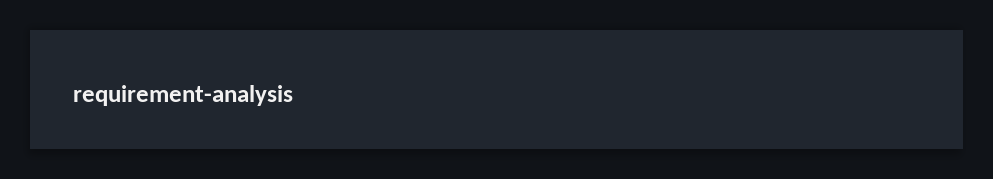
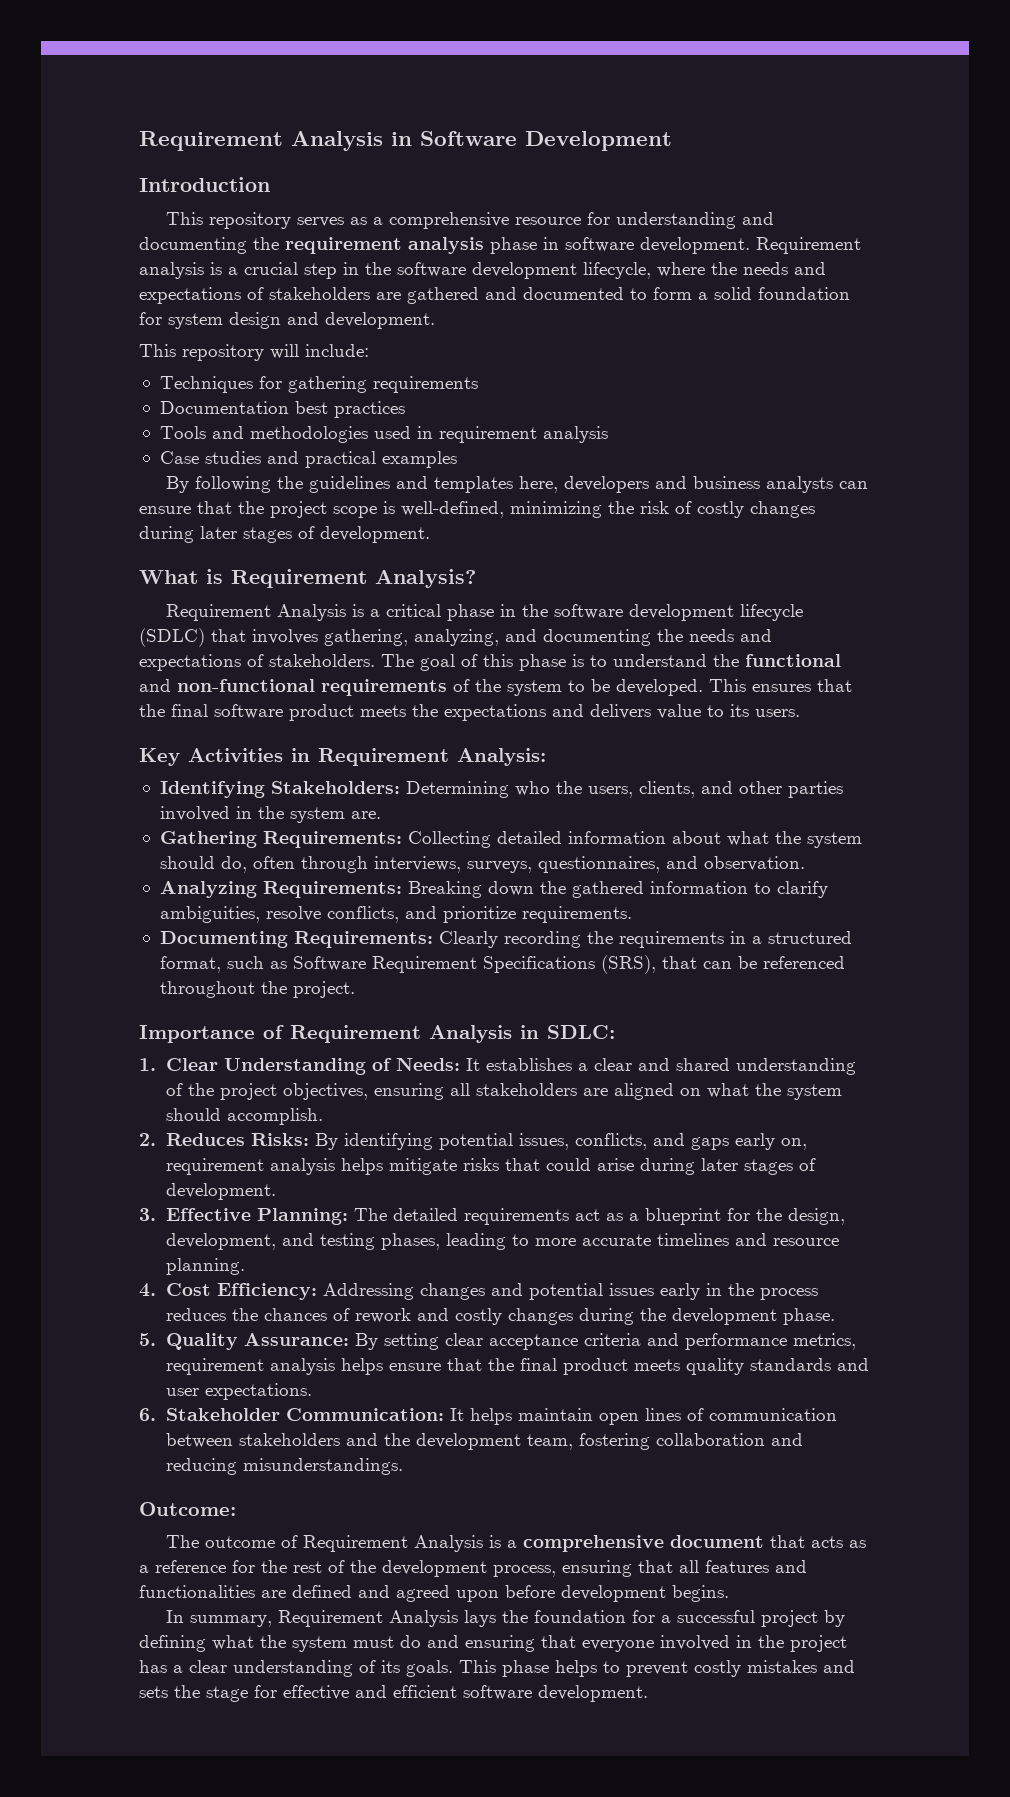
- requirement-analysis
+ Requirement Analysis in Software Development
+ Introduction
+ This repository serves as a comprehensive resource for understanding and documenting the requirement analysis phase in software development. Requirement analysis is a crucial step in the software development lifecycle, where the needs and expectations of stakeholders are gathered and documented to form a solid foundation for system design and development.
+ This repository will include:
+ Techniques for gathering requirements
+ Documentation best practices
+ Tools and methodologies used in requirement analysis
+ Case studies and practical examples
+ By following the guidelines and templates here, developers and business analysts can ensure that the project scope is well-defined, minimizing the risk of costly changes during later stages of development.
+ What is Requirement Analysis?
+ Requirement Analysis is a critical phase in the software development lifecycle (SDLC) that involves gathering, analyzing, and documenting the needs and expectations of stakeholders. The goal of this phase is to understand the functional and non-functional requirements of the system to be developed. This ensures that the final software product meets the expectations and delivers value to its users.
+ Key Activities in Requirement Analysis:
+ Identifying Stakeholders: Determining who the users, clients, and other parties involved in the system are.
+ Gathering Requirements: Collecting detailed information about what the system should do, often through interviews, surveys, questionnaires, and observation.
+ Analyzing Requirements: Breaking down the gathered information to clarify ambiguities, resolve conflicts, and prioritize requirements.
+ Documenting Requirements: Clearly recording the requirements in a structured format, such as Software Requirement Specifications (SRS), that can be referenced throughout the project.
+ Importance of Requirement Analysis in SDLC:
+ 1. Clear Understanding of Needs: It establishes a clear and shared understanding of the project objectives, ensuring all stakeholders are aligned on what the system should accomplish.
+ 2. Reduces Risks: By identifying potential issues, conflicts, and gaps early on, requirement analysis helps mitigate risks that could arise during later stages of development.
+ 3. Effective Planning: The detailed requirements act as a blueprint for the design, development, and testing phases, leading to more accurate timelines and resource planning.
+ 4. Cost Efficiency: Addressing changes and potential issues early in the process reduces the chances of rework and costly changes during the development phase.
+ 5. Quality Assurance: By setting clear acceptance criteria and performance metrics, requirement analysis helps ensure that the final product meets quality standards and user expectations.
+ 6. Stakeholder Communication: It helps maintain open lines of communication between stakeholders and the development team, fostering collaboration and reducing misunderstandings.
+ Outcome:
+ The outcome of Requirement Analysis is a comprehensive document that acts as a reference for the rest of the development process, ensuring that all features and functionalities are defined and agreed upon before development begins.
+ In summary, Requirement Analysis lays the foundation for a successful project by defining what the system must do and ensuring that everyone involved in the project has a clear understanding of its goals. This phase helps to prevent costly mistakes and sets the stage for effective and efficient software development.

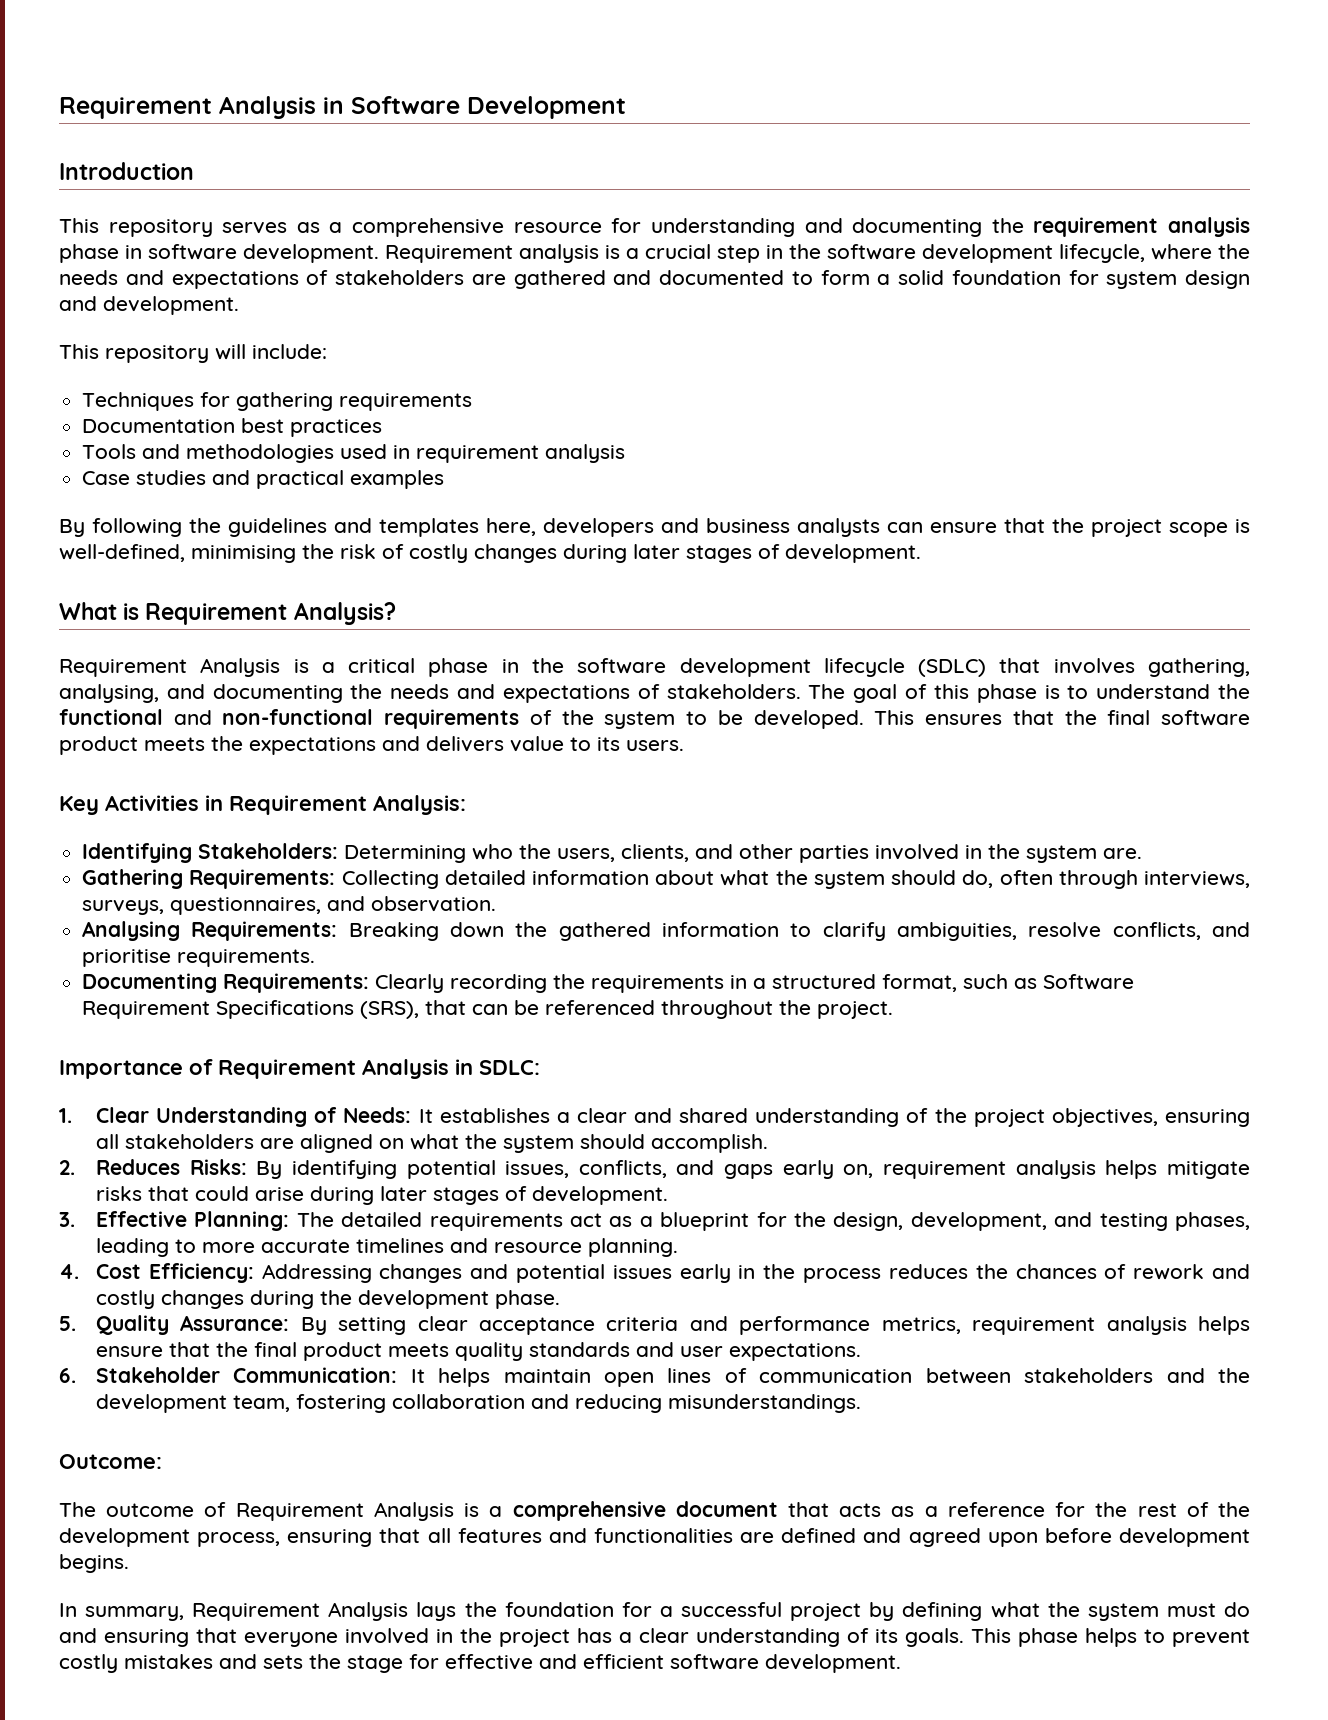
- By following the guidelines and templates here, developers and business analysts can ensure that the project scope is well-defined, minimizing the risk of costly changes during later stages of development.
+ By following the guidelines and templates here, developers and business analysts can ensure that the project scope is well-defined, minimising the risk of costly changes during later stages of development.
- Requirement Analysis is a critical phase in the software development lifecycle (SDLC) that involves gathering, analyzing, and documenting the needs and expectations of stakeholders.
+ Requirement Analysis is a critical phase in the software development lifecycle (SDLC) that involves gathering, analysing, and documenting the needs and expectations of stakeholders.
- Analyzing Requirements: Breaking down the gathered information to clarify ambiguities, resolve conflicts, and prioritize requirements.
+ Analysing Requirements: Breaking down the gathered information to clarify ambiguities, resolve conflicts, and prioritise requirements.

